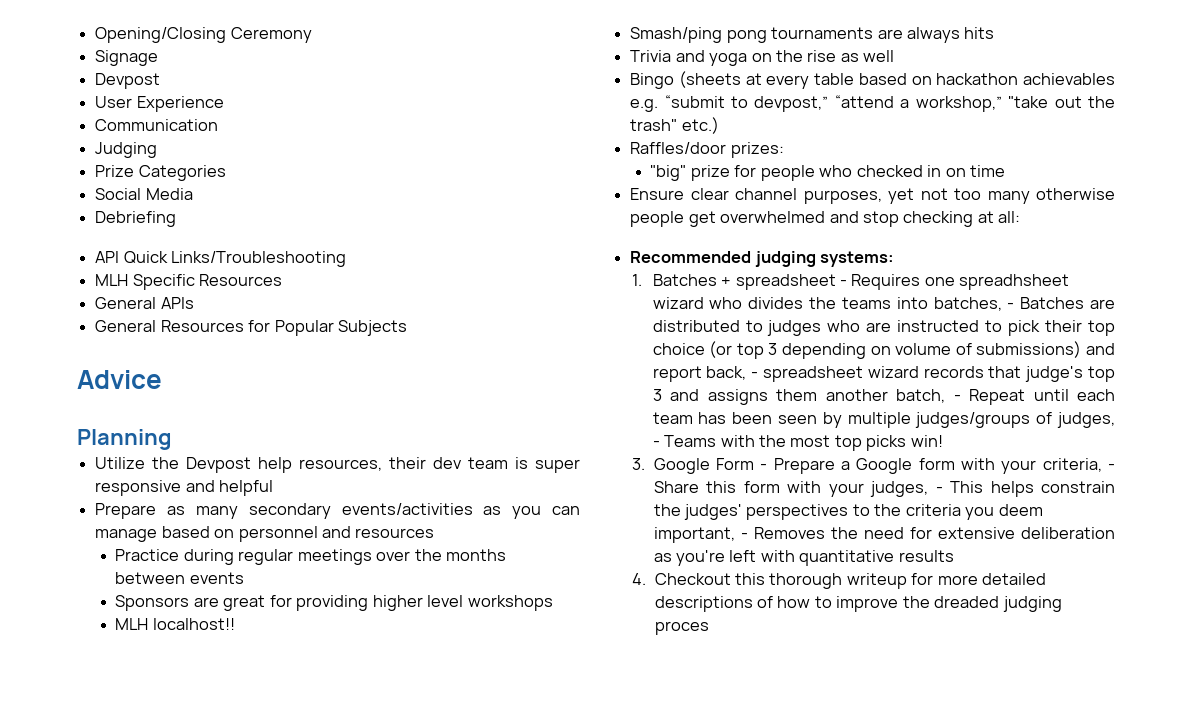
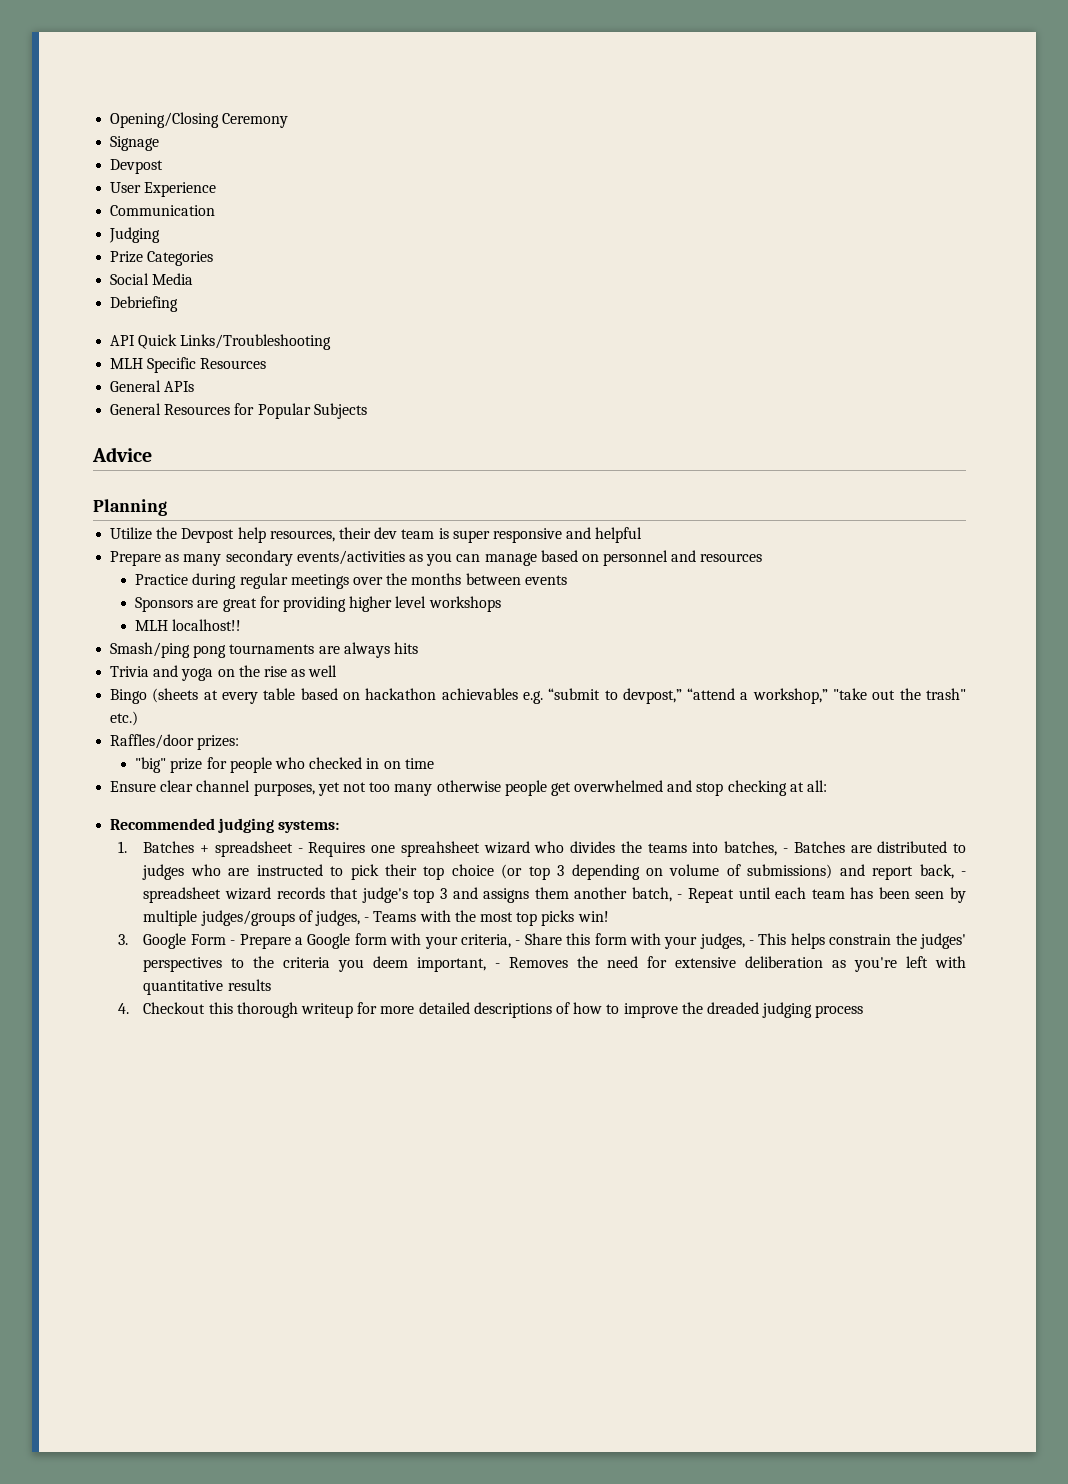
- 1. Batches + spreadsheet - Requires one spreadhsheet wizard who divides the teams into batches, - Batches are distributed to judges who are instructed to pick their top choice (or top 3 depending on volume of submissions) and report back, - spreadsheet wizard records that judge's top 3 and assigns them another batch, - Repeat until each team has been seen by multiple judges/groups of judges, - Teams with the most top picks win!
+ 1. Batches + spreadsheet - Requires one spreahsheet wizard who divides the teams into batches, - Batches are distributed to judges who are instructed to pick their top choice (or top 3 depending on volume of submissions) and report back, - spreadsheet wizard records that judge's top 3 and assigns them another batch, - Repeat until each team has been seen by multiple judges/groups of judges, - Teams with the most top picks win!
- 4. Checkout this thorough writeup for more detailed descriptions of how to improve the dreaded judging proces
+ 4. Checkout this thorough writeup for more detailed descriptions of how to improve the dreaded judging process

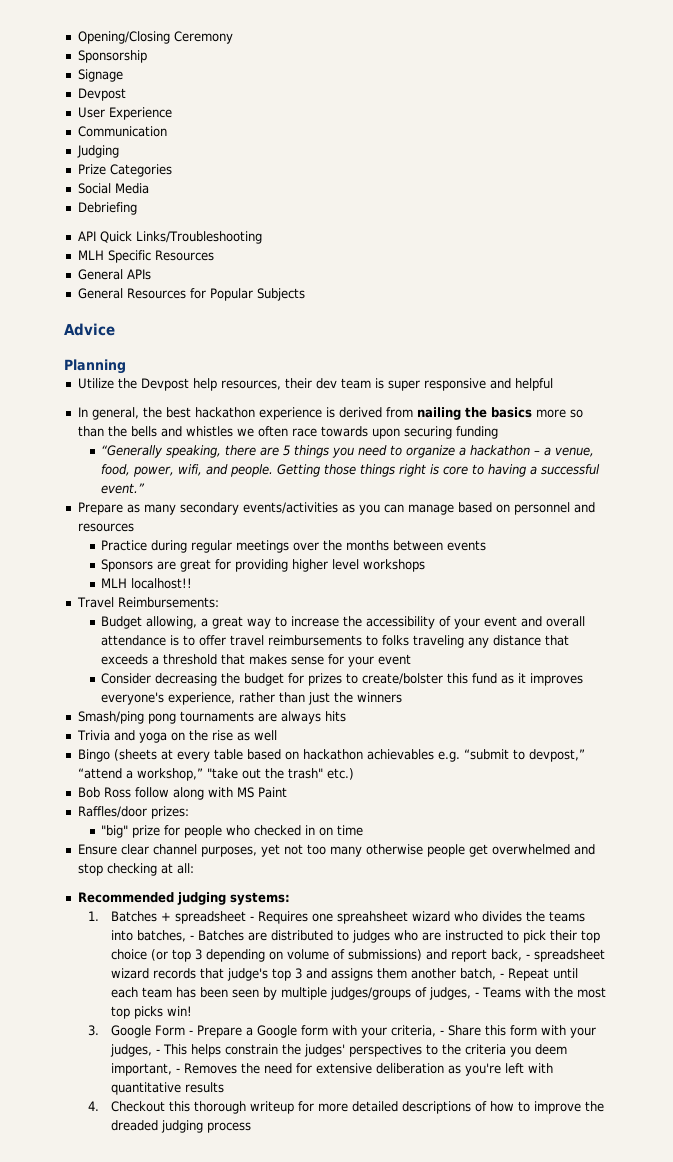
+ Sponsorship
+ In general, the best hackathon experience is derived from nailing the basics more so than the bells and whistles we often race towards upon securing funding
+ “Generally speaking, there are 5 things you need to organize a hackathon – a venue, food, power, wifi, and people. Getting those things right is core to having a successful event.”
+ Travel Reimbursements:
+ Budget allowing, a great way to increase the accessibility of your event and overall attendance is to offer travel reimbursements to folks traveling any distance that exceeds a threshold that makes sense for your event
+ Consider decreasing the budget for prizes to create/bolster this fund as it improves everyone's experience, rather than just the winners
+ Bob Ross follow along with MS Paint

